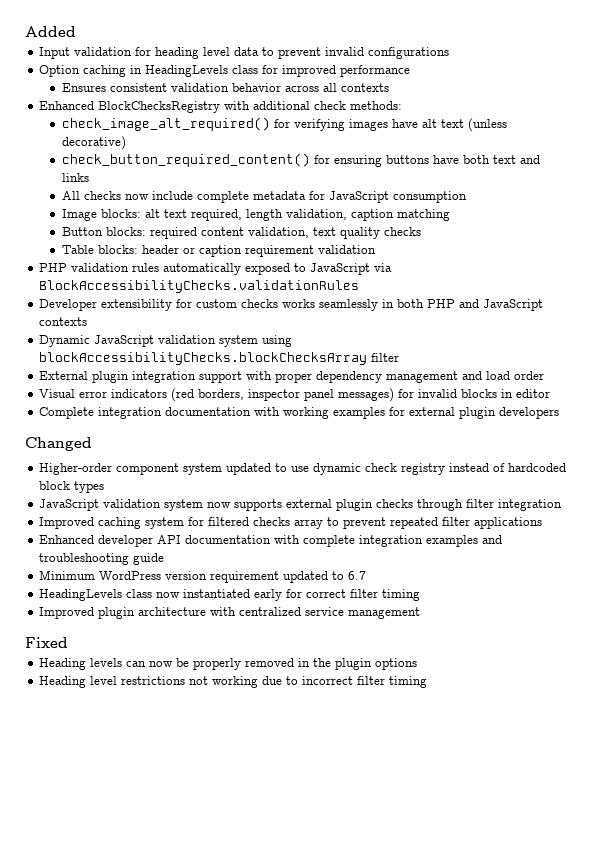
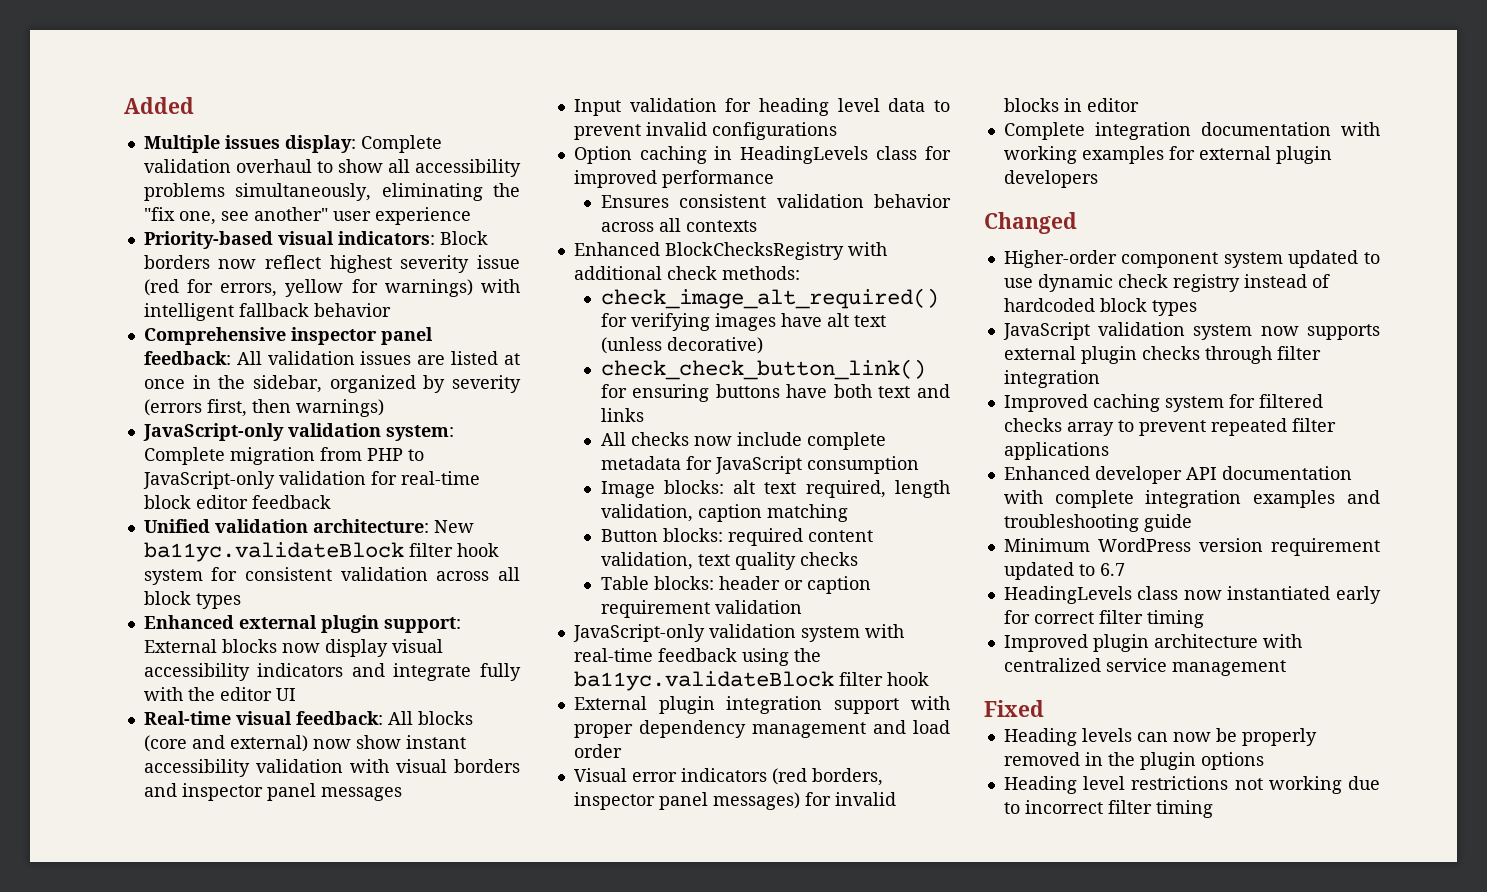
+ Multiple issues display: Complete validation overhaul to show all accessibility problems simultaneously, eliminating the "fix one, see another" user experience
+ Priority-based visual indicators: Block borders now reflect highest severity issue (red for errors, yellow for warnings) with intelligent fallback behavior
+ Comprehensive inspector panel feedback: All validation issues are listed at once in the sidebar, organized by severity (errors first, then warnings)
+ JavaScript-only validation system: Complete migration from PHP to JavaScript-only validation for real-time block editor feedback
+ Unified validation architecture: New ba11yc.validateBlock filter hook system for consistent validation across all block types
+ Enhanced external plugin support: External blocks now display visual accessibility indicators and integrate fully with the editor UI
+ Real-time visual feedback: All blocks (core and external) now show instant accessibility validation with visual borders and inspector panel messages
- check_button_required_content() for ensuring buttons have both text and links
+ check_check_button_link() for ensuring buttons have both text and links
- PHP validation rules automatically exposed to JavaScript via BlockAccessibilityChecks.validationRules
- Developer extensibility for custom checks works seamlessly in both PHP and JavaScript contexts
- Dynamic JavaScript validation system using blockAccessibilityChecks.blockChecksArray filter
+ JavaScript-only validation system with real-time feedback using the ba11yc.validateBlock filter hook

